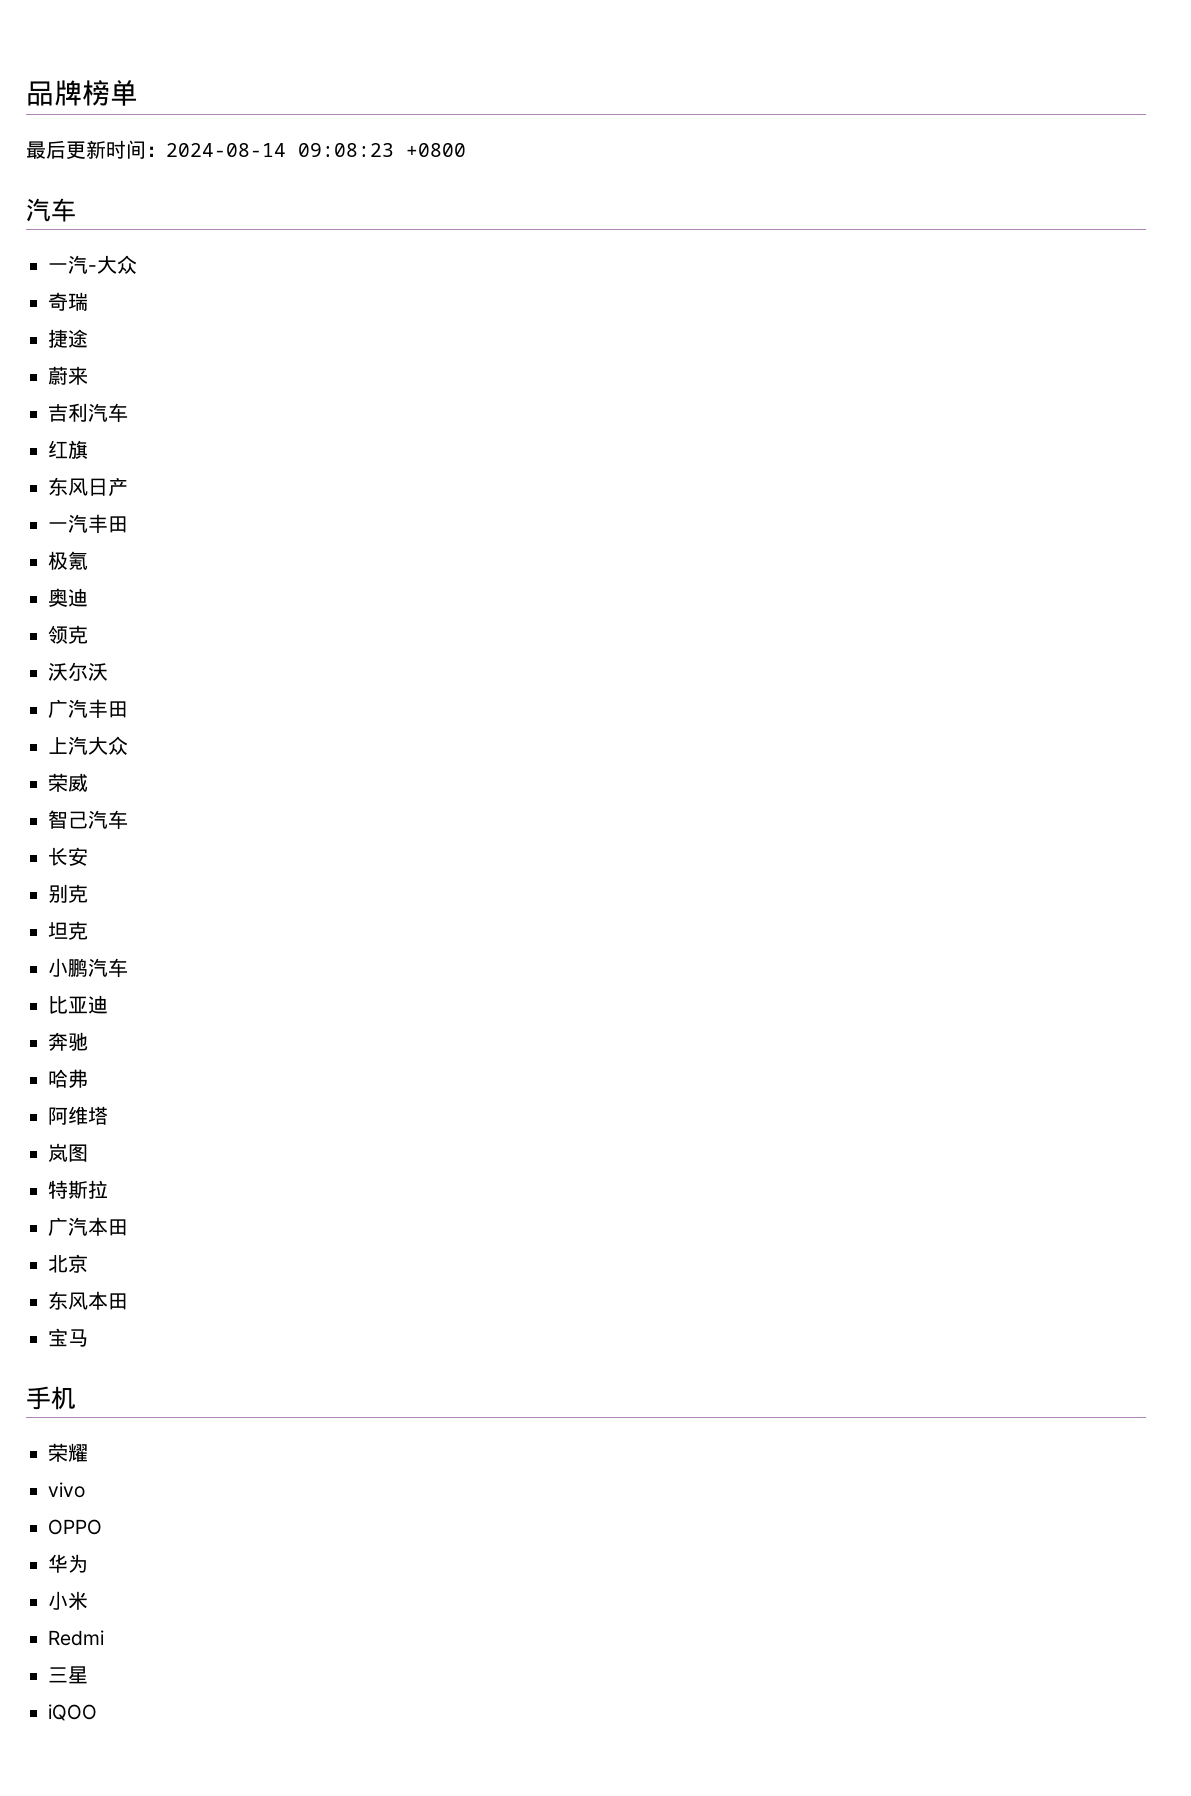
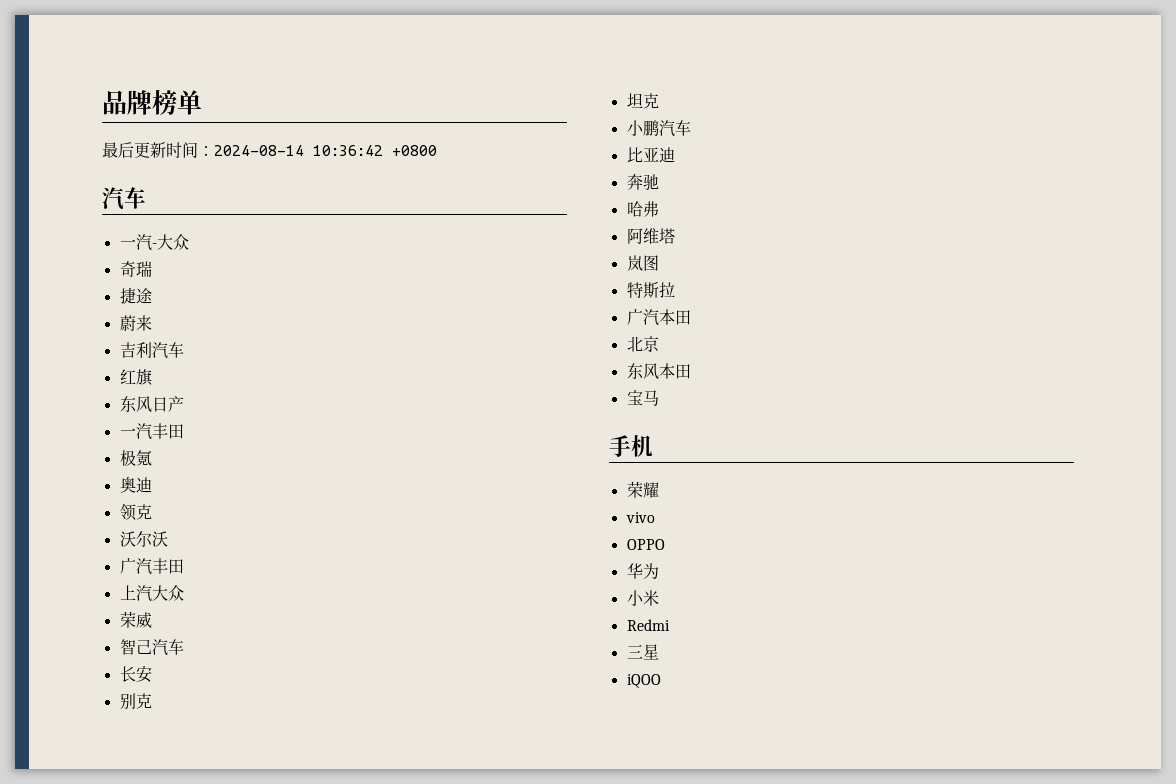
- 最后更新时间：2024-08-14 09:08:23 +0800
+ 最后更新时间：2024-08-14 10:36:42 +0800

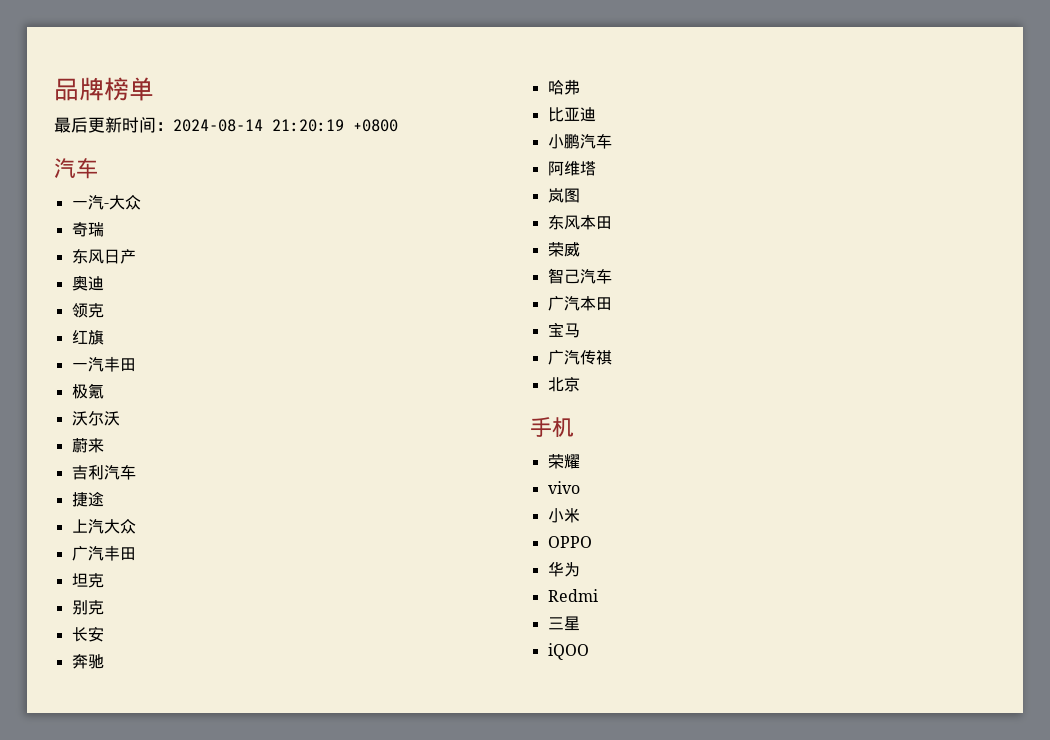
- 最后更新时间：2024-08-14 10:36:42 +0800
+ 最后更新时间：2024-08-14 21:20:19 +0800
- 捷途
+ 东风日产
+ 奥迪
+ 领克
+ 红旗
+ 一汽丰田
+ 极氪
+ 沃尔沃
  蔚来
  吉利汽车
- 红旗
- 东风日产
- 一汽丰田
- 极氪
- 奥迪
- 领克
- 沃尔沃
+ 捷途
+ 上汽大众
  广汽丰田
- 上汽大众
+ 坦克
+ 别克
+ 长安
+ 奔驰
+ 哈弗
+ 比亚迪
+ 小鹏汽车
+ 阿维塔
+ 岚图
+ 东风本田
  荣威
  智己汽车
- 长安
- 别克
- 坦克
- 小鹏汽车
- 比亚迪
- 奔驰
- 哈弗
- 阿维塔
- 岚图
- 特斯拉
  广汽本田
+ 宝马
+ 广汽传祺
  北京
- 东风本田
- 宝马
+ 小米
- 小米

